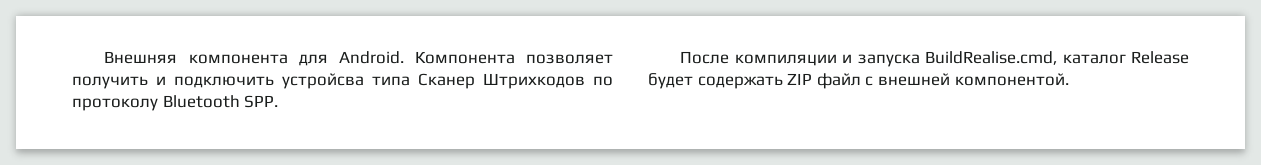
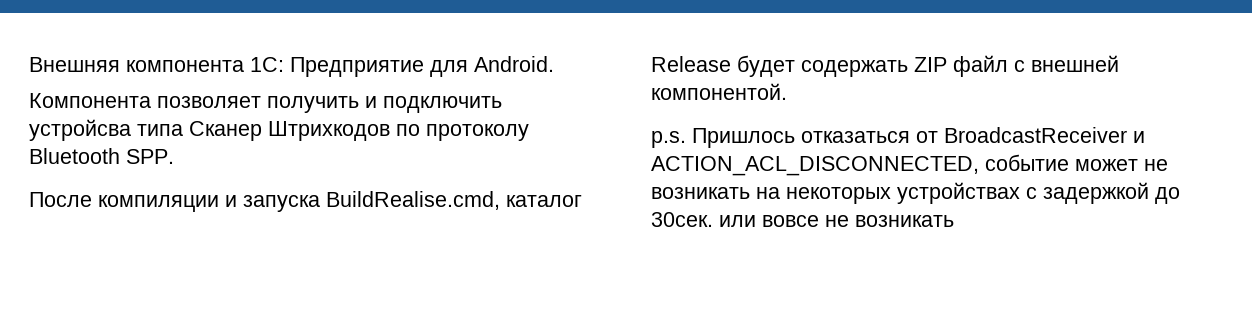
- Внешняя компонента для Android. Компонента позволяет получить и подключить устройсва типа Сканер Штрихкодов по протоколу Bluetooth SPP.
+ Внешняя компонента 1С: Предприятие для Android.
+ Компонента позволяет получить и подключить устройсва типа Сканер Штрихкодов по протоколу Bluetooth SPP.
+ p.s. Пришлось отказаться от BroadcastReceiver и ACTION_ACL_DISCONNECTED, событие может не возникать на некоторых устройствах с задержкой до 30сек. или вовсе не возникать

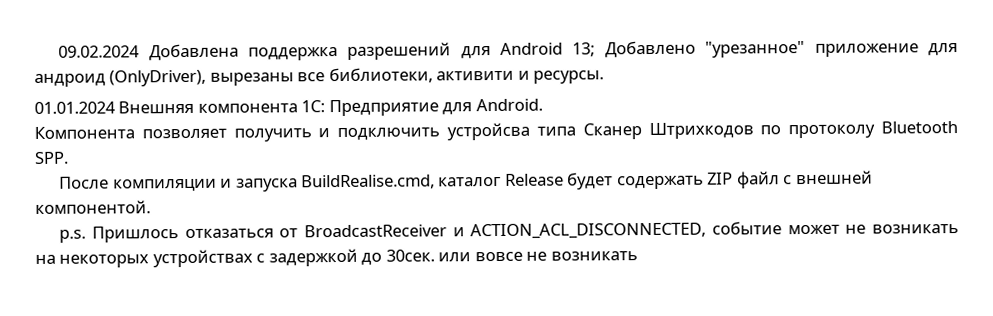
- Внешняя компонента 1С: Предприятие для Android.
+ 09.02.2024 Добавлена поддержка разрешений для Android 13; Добавлено "урезанное" приложение для андроид (OnlyDriver), вырезаны все библиотеки, активити и ресурсы.
+ 01.01.2024 Внешняя компонента 1С: Предприятие для Android.

